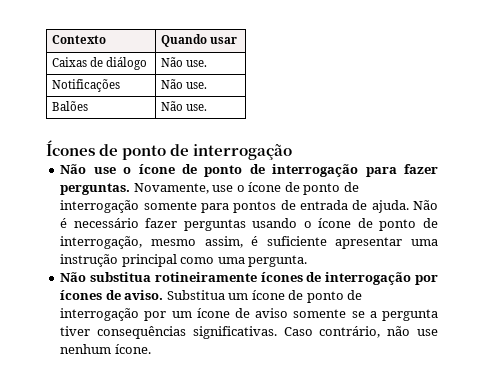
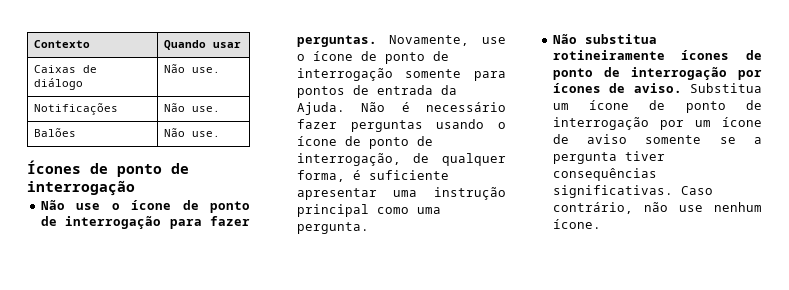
- Novamente, use o ícone de ponto de interrogação somente para pontos de entrada de ajuda.
+ Novamente, use o ícone de ponto de interrogação somente para pontos de entrada da Ajuda.
- Não é necessário fazer perguntas usando o ícone de ponto de interrogação, mesmo assim, é suficiente apresentar uma instrução principal como uma pergunta.
+ Não é necessário fazer perguntas usando o ícone de ponto de interrogação, de qualquer forma, é suficiente apresentar uma instrução principal como uma pergunta.
- Não substitua rotineiramente ícones de interrogação por ícones de aviso.
+ Não substitua rotineiramente ícones de ponto de interrogação por ícones de aviso.

